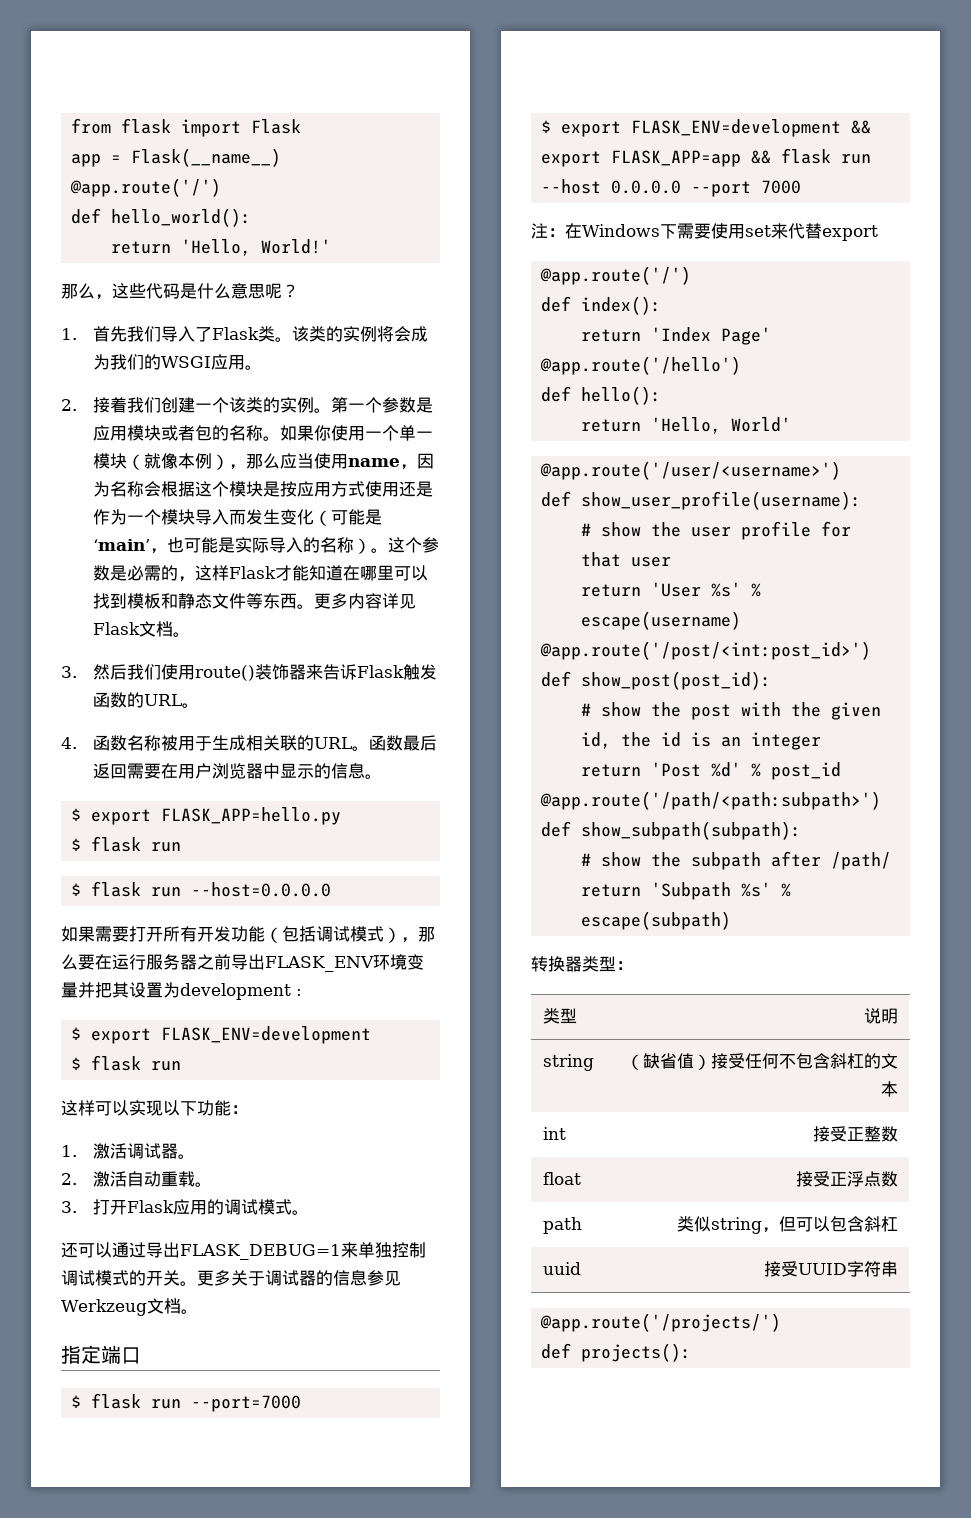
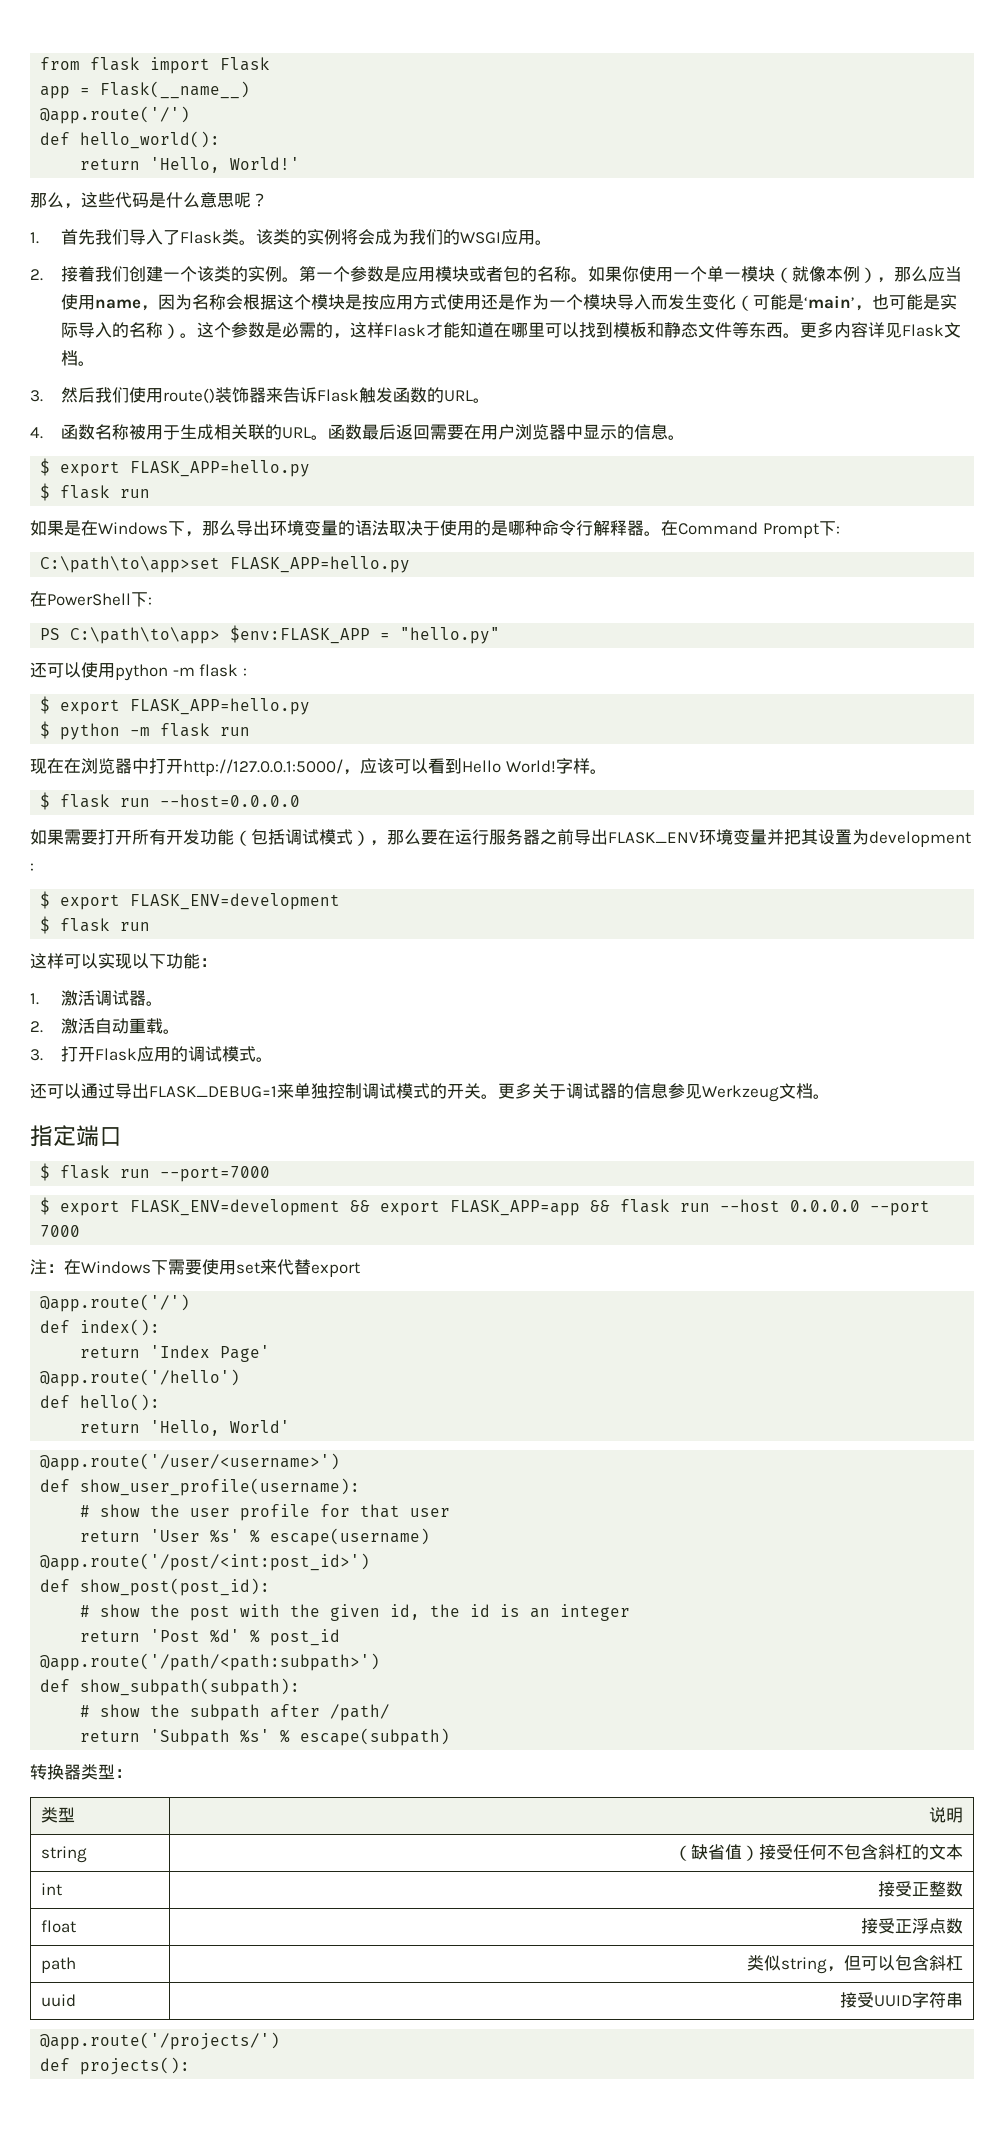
+ 如果是在Windows下，那么导出环境变量的语法取决于使用的是哪种命令行解释器。在Command Prompt下:
+ C:\path\to\app>set FLASK_APP=hello.py
+ 在PowerShell下:
+ PS C:\path\to\app> $env:FLASK_APP = "hello.py"
+ 还可以使用python -m flask :
+ $ export FLASK_APP=hello.py
+ $ python -m flask run
+ 现在在浏览器中打开http://127.0.0.1:5000/，应该可以看到Hello World!字样。

